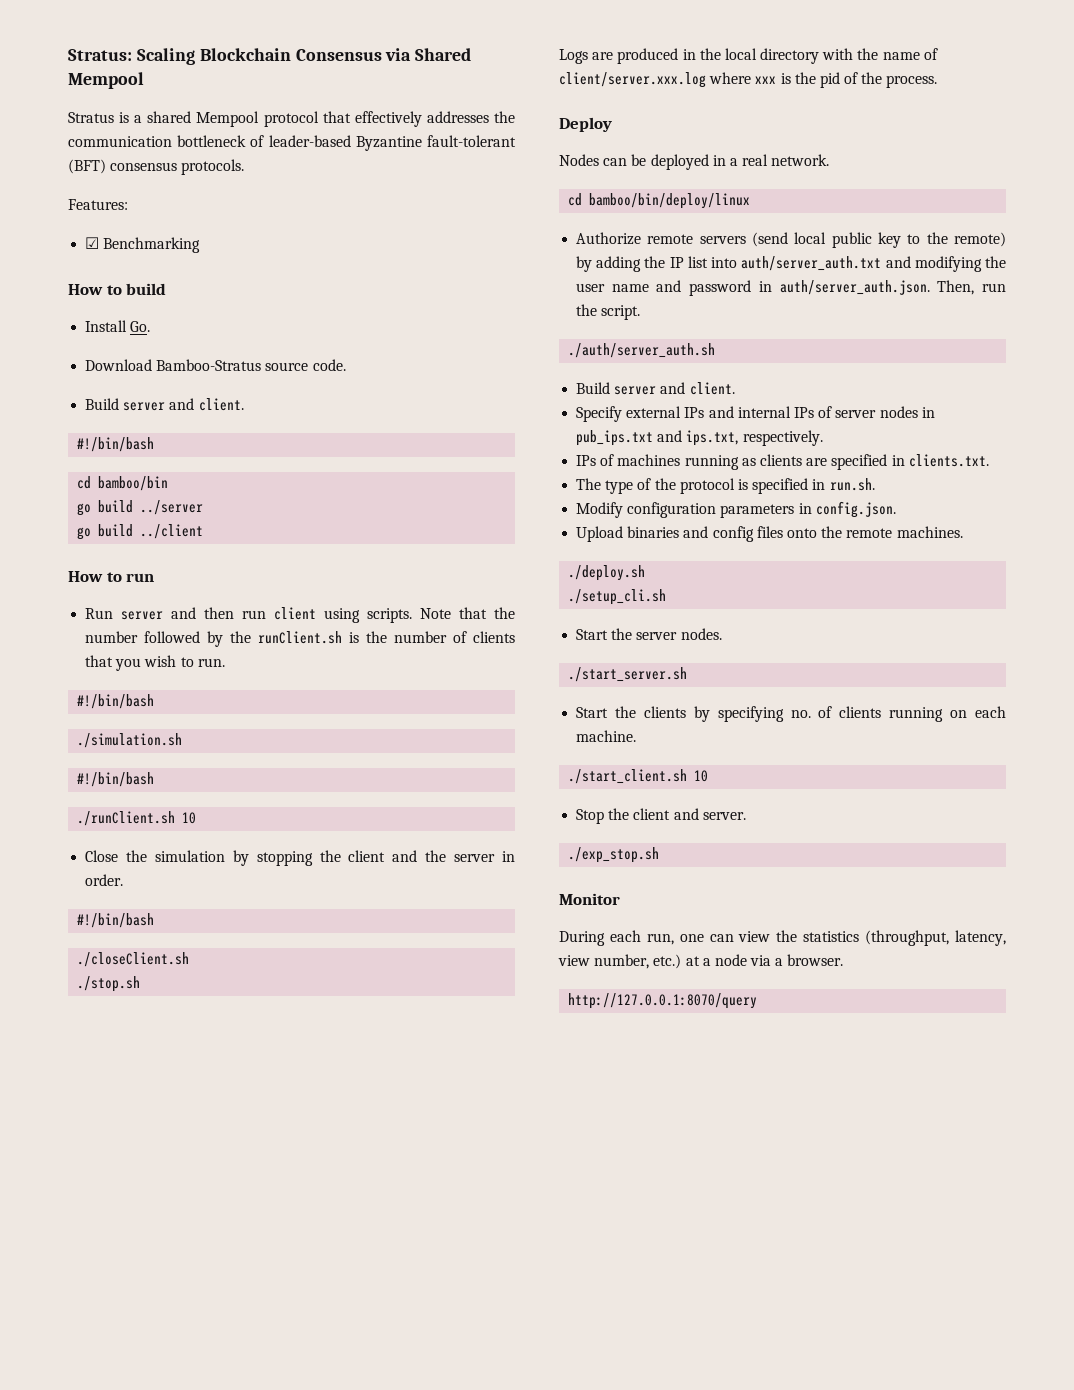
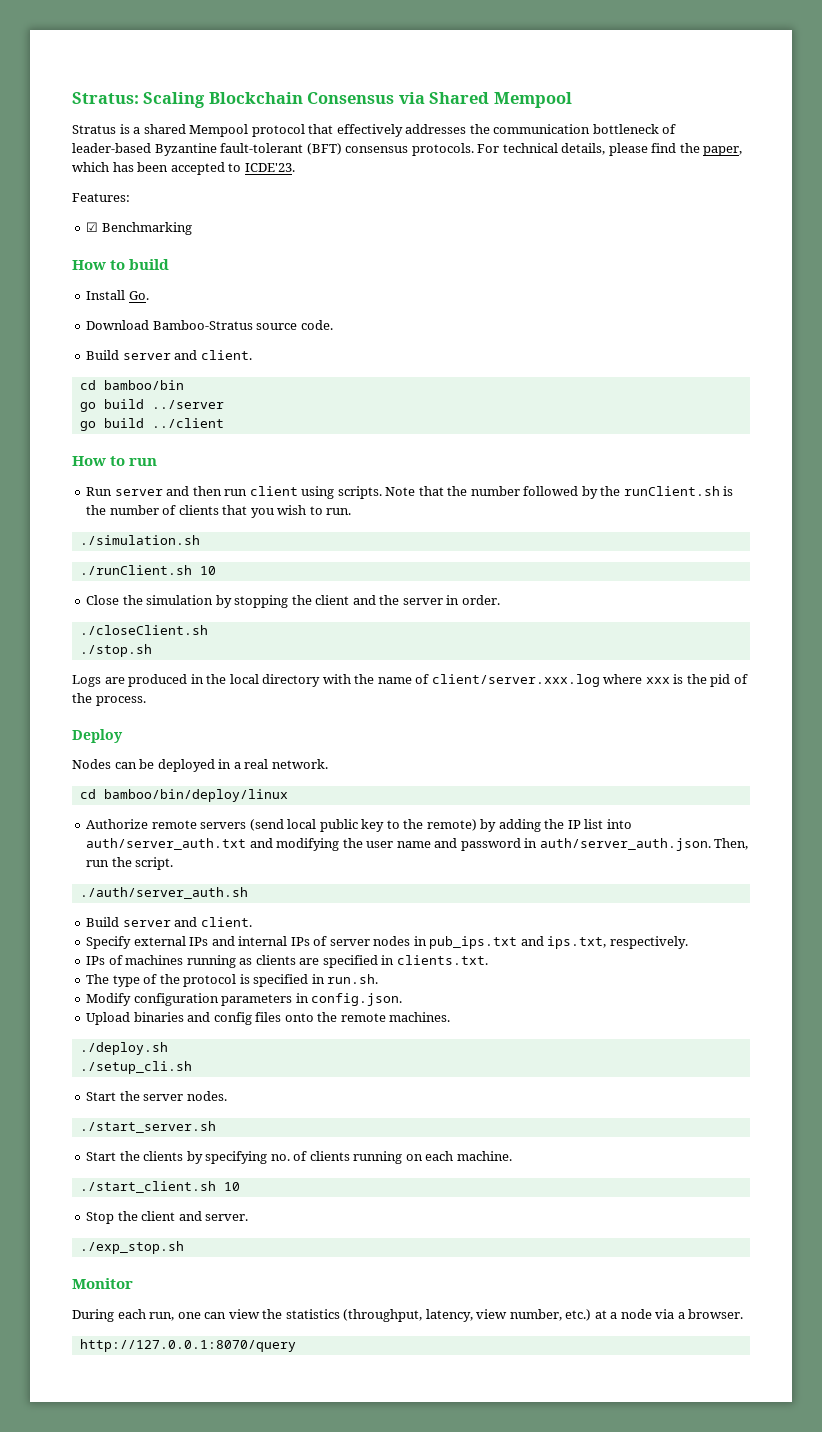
+ For technical details, please find the paper, which has been accepted to ICDE'23.
  Download Bamboo-Stratus source code.
  Build server and client.
- #!/bin/bash
  Note that the number followed by the runClient.sh is the number of clients that you wish to run.
- #!/bin/bash
  ./simulation.sh
- #!/bin/bash
  Close the simulation by stopping the client and the server in order.
- #!/bin/bash

